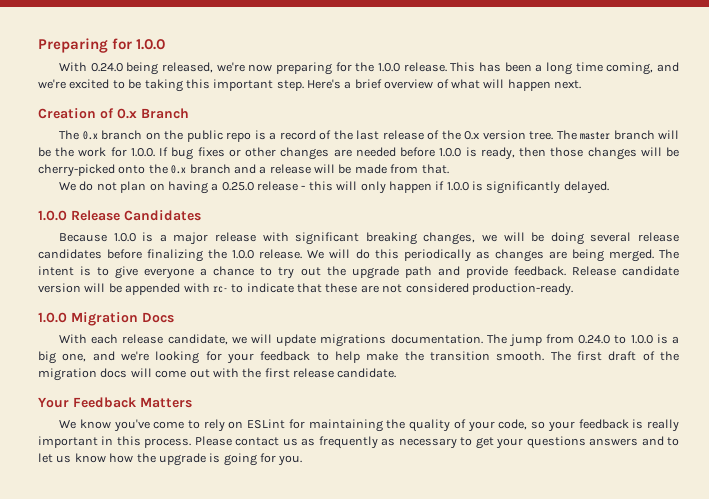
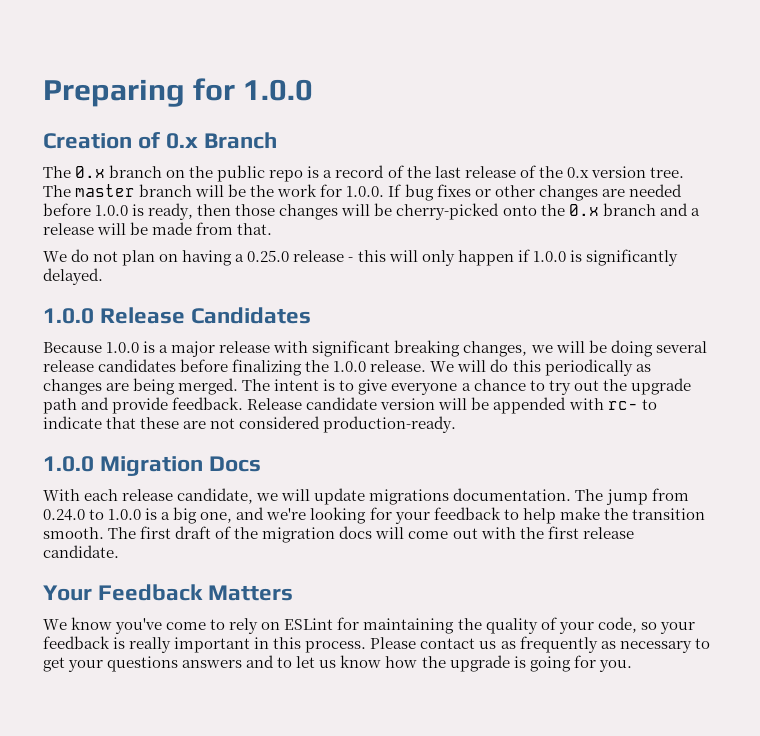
- With 0.24.0 being released, we're now preparing for the 1.0.0 release. This has been a long time coming, and we're excited to be taking this important step. Here's a brief overview of what will happen next.

